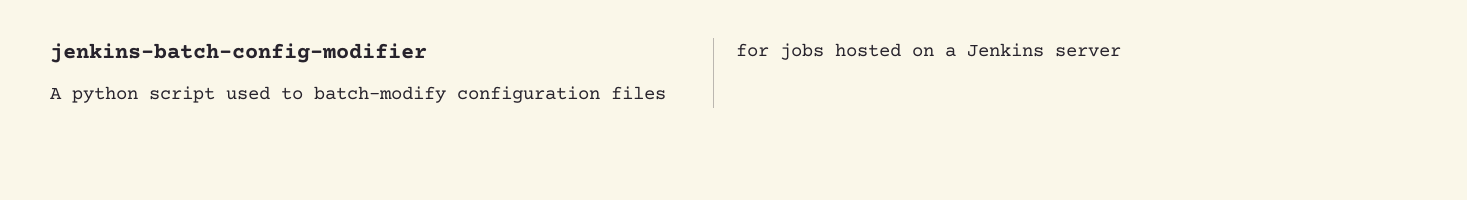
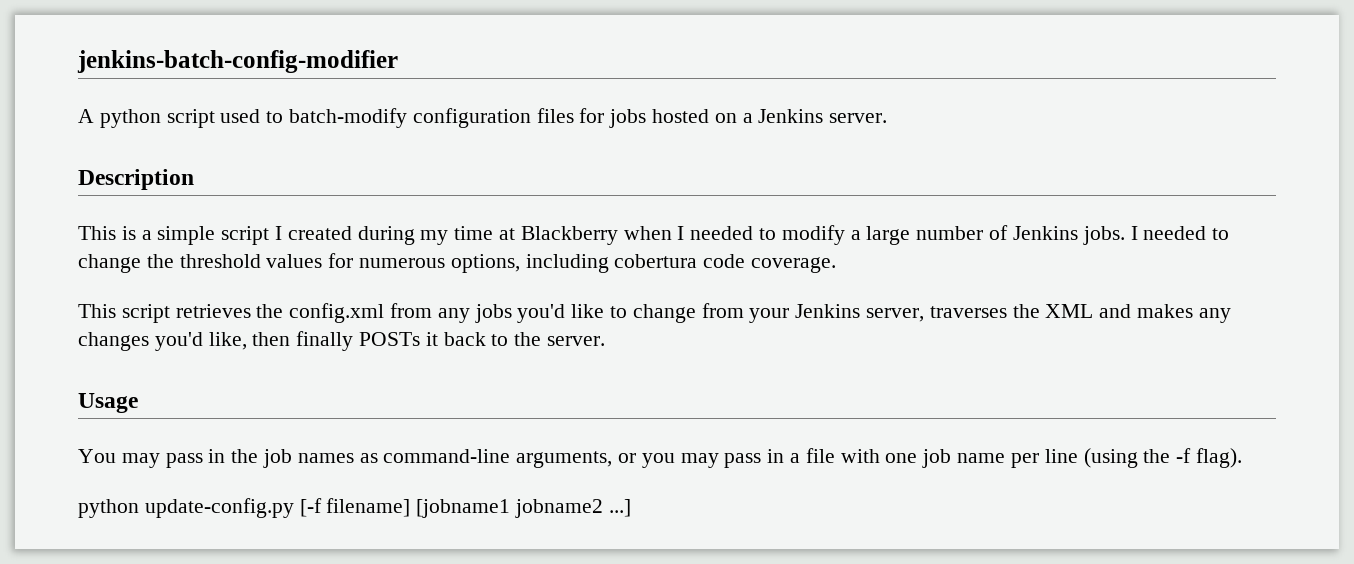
- A python script used to batch-modify configuration files for jobs hosted on a Jenkins server
+ A python script used to batch-modify configuration files for jobs hosted on a Jenkins server.
+ Description
+ This is a simple script I created during my time at Blackberry when I needed to modify a large number of Jenkins jobs. I needed to change the threshold values for numerous options, including cobertura code coverage.
+ This script retrieves the config.xml from any jobs you'd like to change from your Jenkins server, traverses the XML and makes any changes you'd like, then finally POSTs it back to the server.
+ Usage
+ You may pass in the job names as command-line arguments, or you may pass in a file with one job name per line (using the -f flag).
+ python update-config.py [-f filename] [jobname1 jobname2 ...]

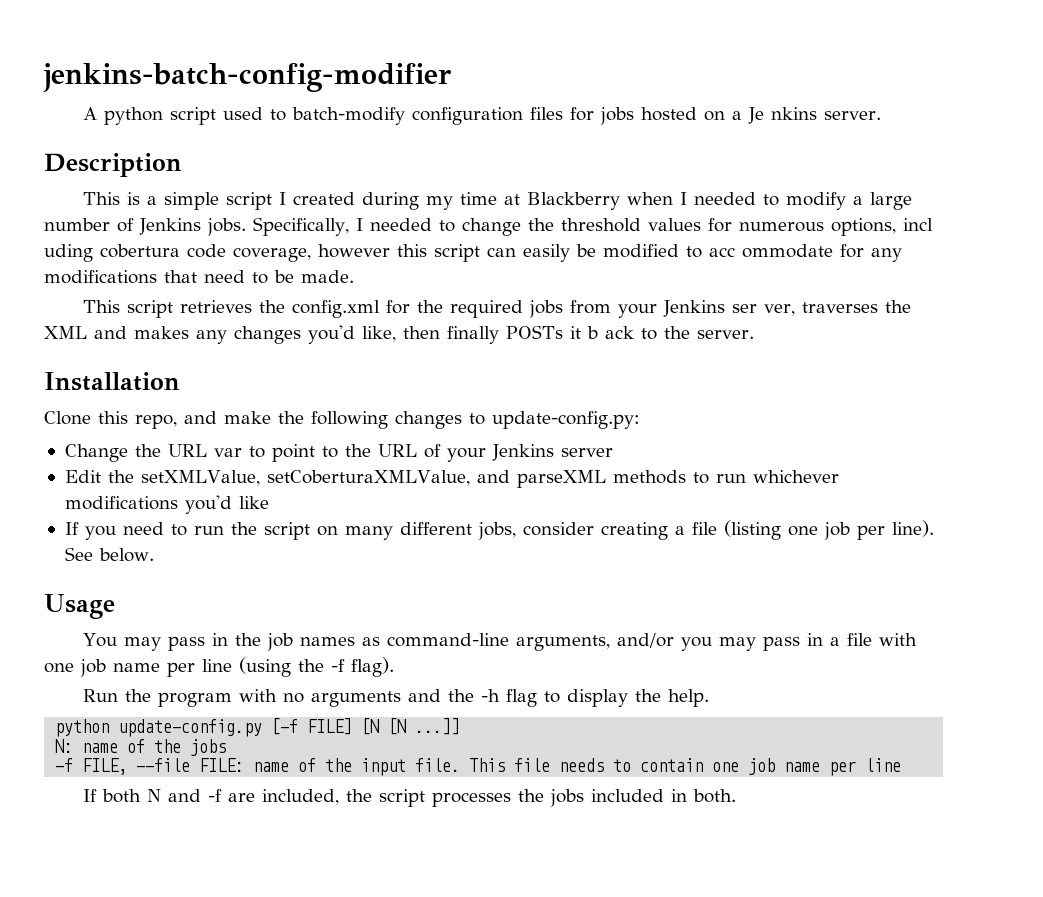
- A python script used to batch-modify configuration files for jobs hosted on a Jenkins server.
+ A python script used to batch-modify configuration files for jobs hosted on a Je nkins server.
- I needed to change the threshold values for numerous options, including cobertura code coverage.
+ Specifically, I needed to change the threshold values for numerous options, incl uding cobertura code coverage, however this script can easily be modified to acc ommodate for any modifications that need to be made.
- This script retrieves the config.xml from any jobs you'd like to change from your Jenkins server, traverses the XML and makes any changes you'd like, then finally POSTs it back to the server.
+ This script retrieves the config.xml for the required jobs from your Jenkins ser ver, traverses the XML and makes any changes you'd like, then finally POSTs it b ack to the server.
+ Installation
+ Clone this repo, and make the following changes to update-config.py:
+ Change the URL var to point to the URL of your Jenkins server
+ Edit the setXMLValue, setCoberturaXMLValue, and parseXML methods to run whichever modifications you'd like
+ If you need to run the script on many different jobs, consider creating a file (listing one job per line). See below.
- You may pass in the job names as command-line arguments, or you may pass in a file with one job name per line (using the -f flag).
+ You may pass in the job names as command-line arguments, and/or you may pass in a file with one job name per line (using the -f flag).
- python update-config.py [-f filename] [jobname1 jobname2 ...]
+ Run the program with no arguments and the -h flag to display the help.
+ python update-config.py [-f FILE] [N [N ...]]
+ N: name of the jobs
+ -f FILE, --file FILE: name of the input file. This file needs to contain one job name per line
+ If both N and -f are included, the script processes the jobs included in both.

